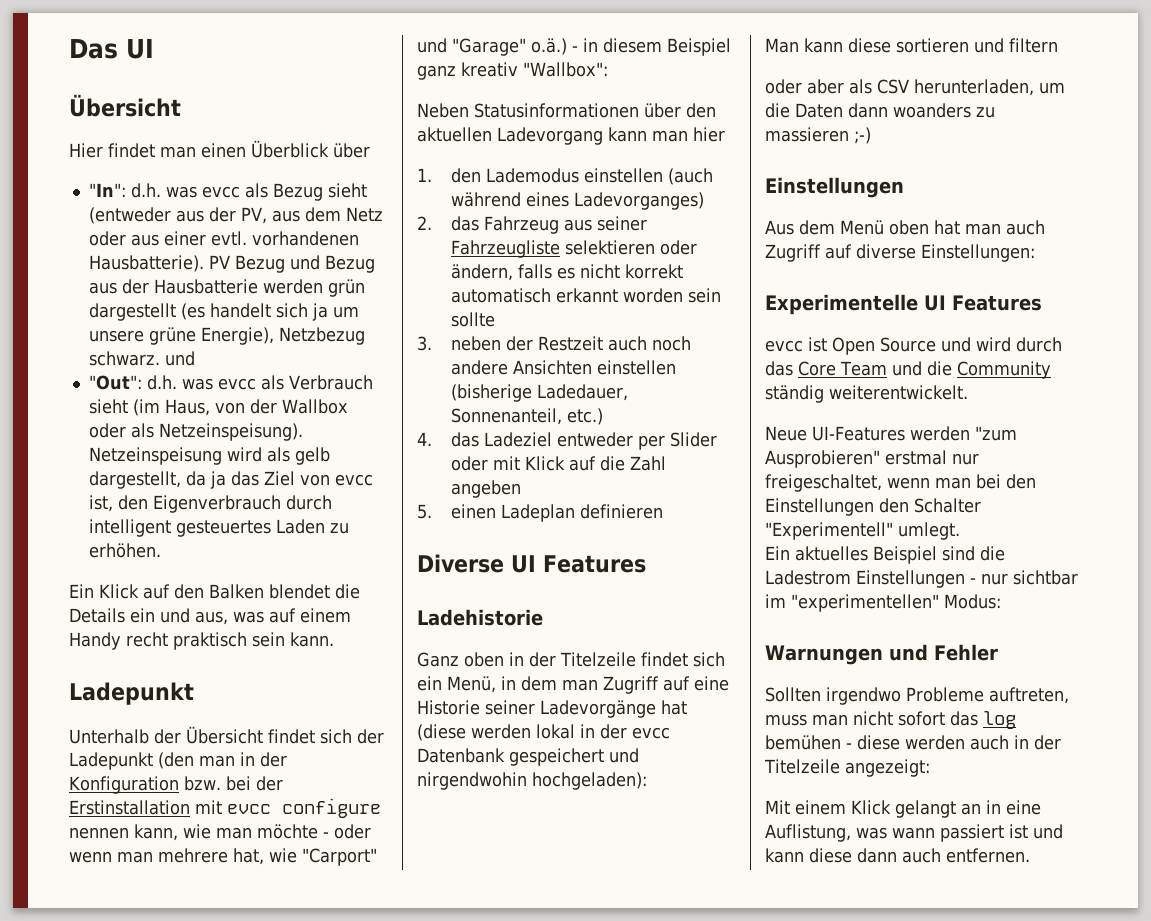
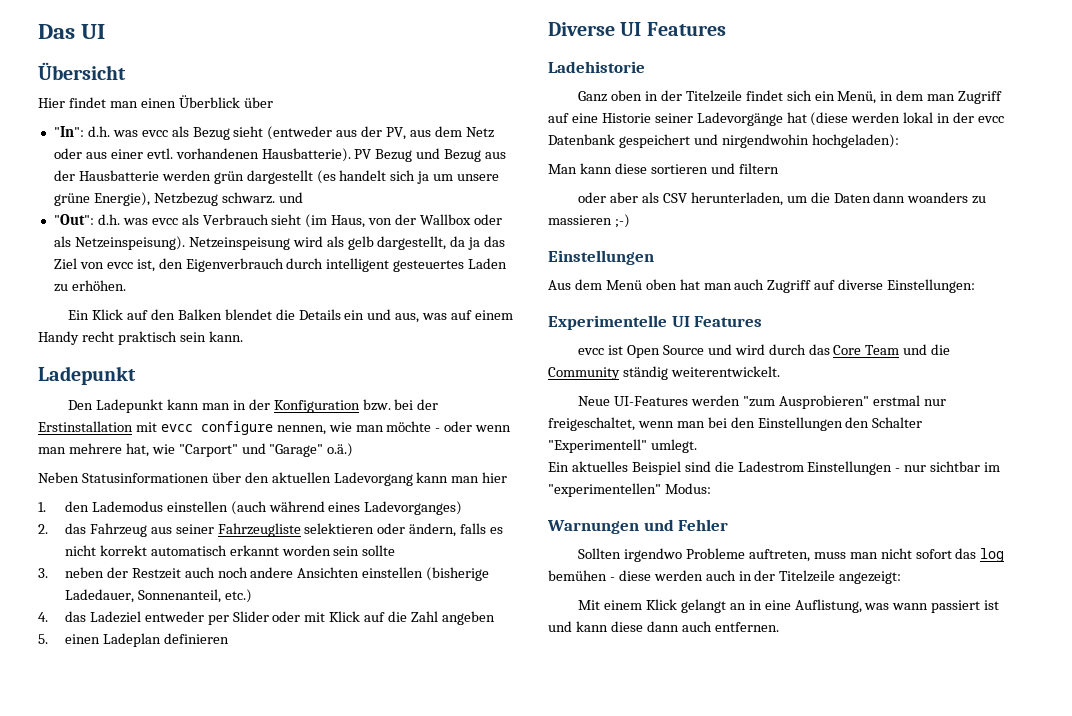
- Unterhalb der Übersicht findet sich der Ladepunkt (den man in der Konfiguration bzw. bei der Erstinstallation mit evcc configure nennen kann, wie man möchte - oder wenn man mehrere hat, wie "Carport" und "Garage" o.ä.) - in diesem Beispiel ganz kreativ "Wallbox":
+ Den Ladepunkt kann man in der Konfiguration bzw. bei der Erstinstallation mit evcc configure nennen, wie man möchte - oder wenn man mehrere hat, wie "Carport" und "Garage" o.ä.)

